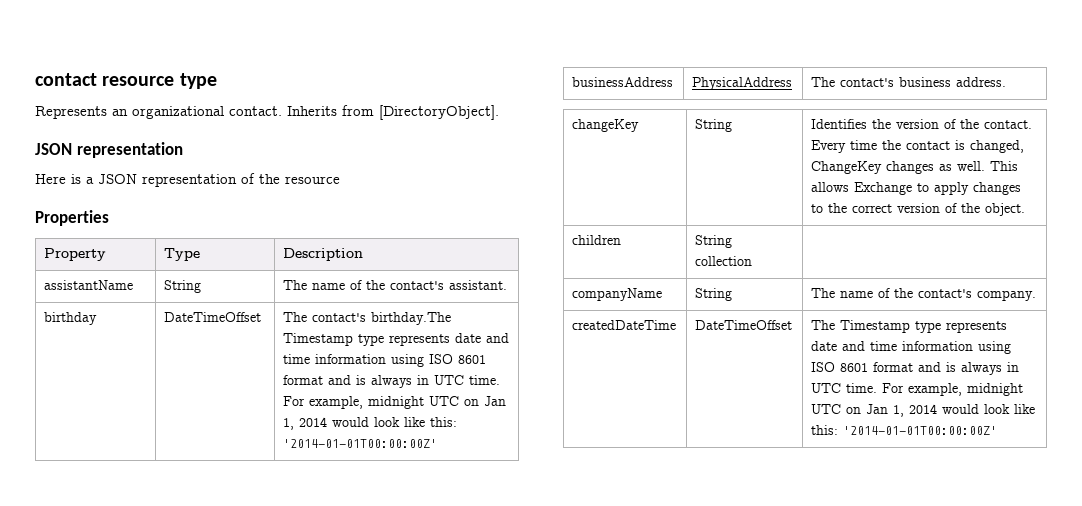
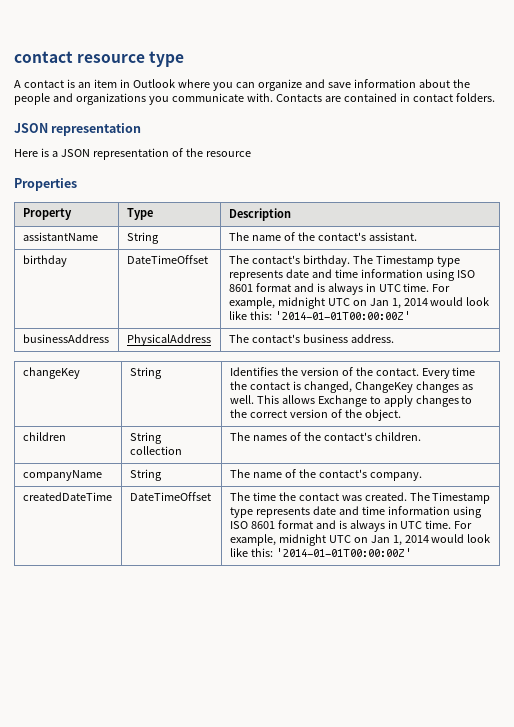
- Represents an organizational contact. Inherits from [DirectoryObject].
+ A contact is an item in Outlook where you can organize and save information about the people and organizations you communicate with. Contacts are contained in contact folders.
- birthday | DateTimeOffset | The contact's birthday.The Timestamp type represents date and time information using ISO 8601 format and is always in UTC time. For example, midnight UTC on Jan 1, 2014 would look like this: '2014-01-01T00:00:00Z'
+ birthday | DateTimeOffset | The contact's birthday. The Timestamp type represents date and time information using ISO 8601 format and is always in UTC time. For example, midnight UTC on Jan 1, 2014 would look like this: '2014-01-01T00:00:00Z'
- children | String collection |
+ children | String collection | The names of the contact's children.
- createdDateTime | DateTimeOffset | The Timestamp type represents date and time information using ISO 8601 format and is always in UTC time. For example, midnight UTC on Jan 1, 2014 would look like this: '2014-01-01T00:00:00Z'
+ createdDateTime | DateTimeOffset | The time the contact was created. The Timestamp type represents date and time information using ISO 8601 format and is always in UTC time. For example, midnight UTC on Jan 1, 2014 would look like this: '2014-01-01T00:00:00Z'

